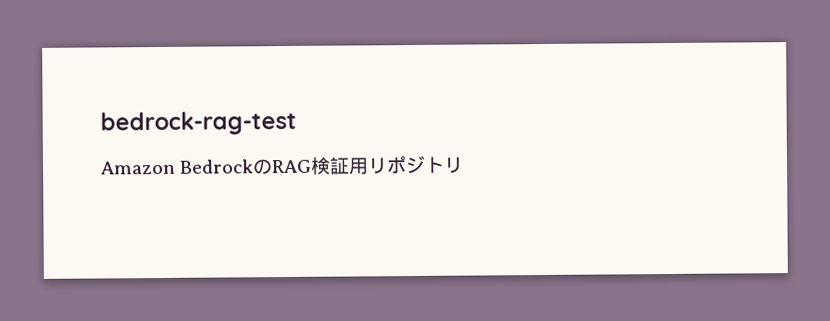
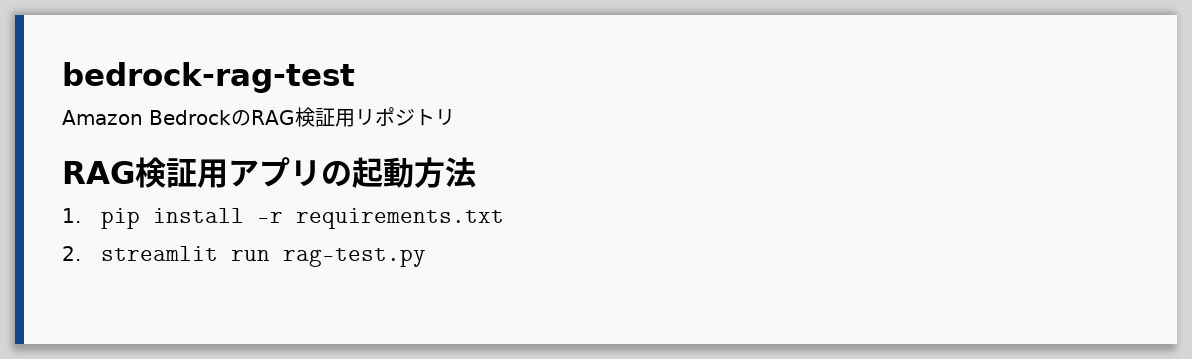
+ RAG検証用アプリの起動方法
+ 1. pip install -r requirements.txt
+ 2. streamlit run rag-test.py

